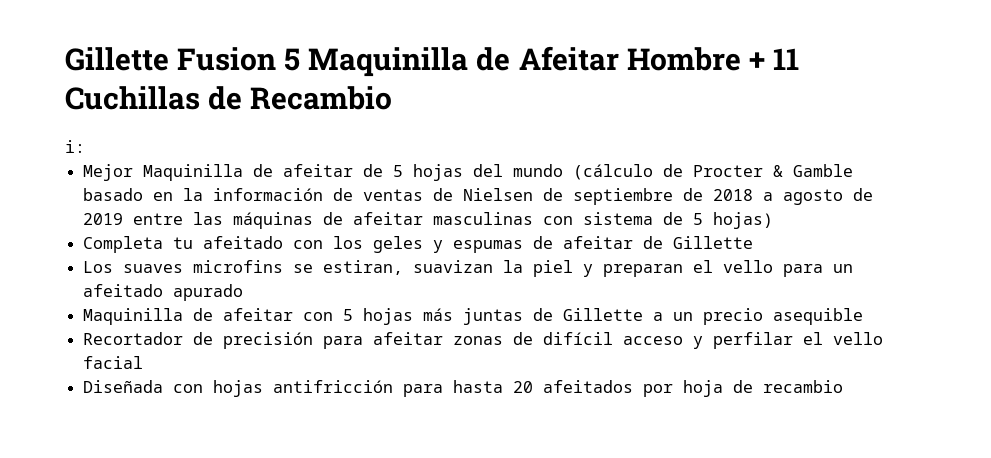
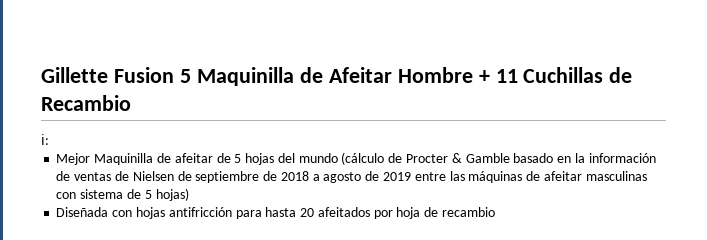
- Completa tu afeitado con los geles y espumas de afeitar de Gillette
- Los suaves microfins se estiran, suavizan la piel y preparan el vello para un afeitado apurado
- Maquinilla de afeitar con 5 hojas más juntas de Gillette a un precio asequible
- Recortador de precisión para afeitar zonas de difícil acceso y perfilar el vello facial

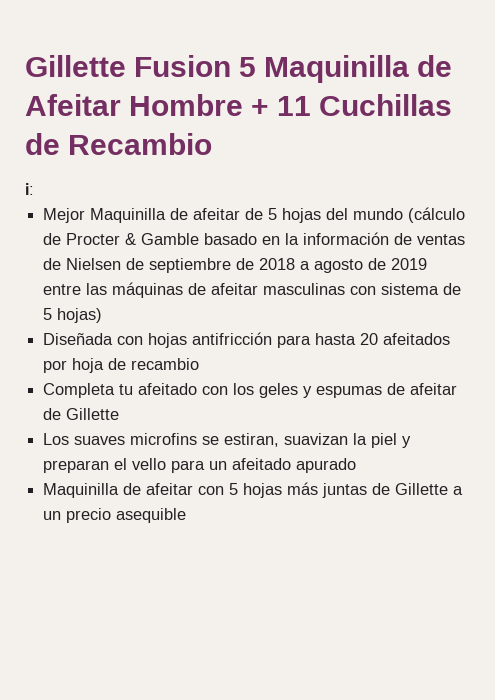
+ Completa tu afeitado con los geles y espumas de afeitar de Gillette
+ Los suaves microfins se estiran, suavizan la piel y preparan el vello para un afeitado apurado
+ Maquinilla de afeitar con 5 hojas más juntas de Gillette a un precio asequible

